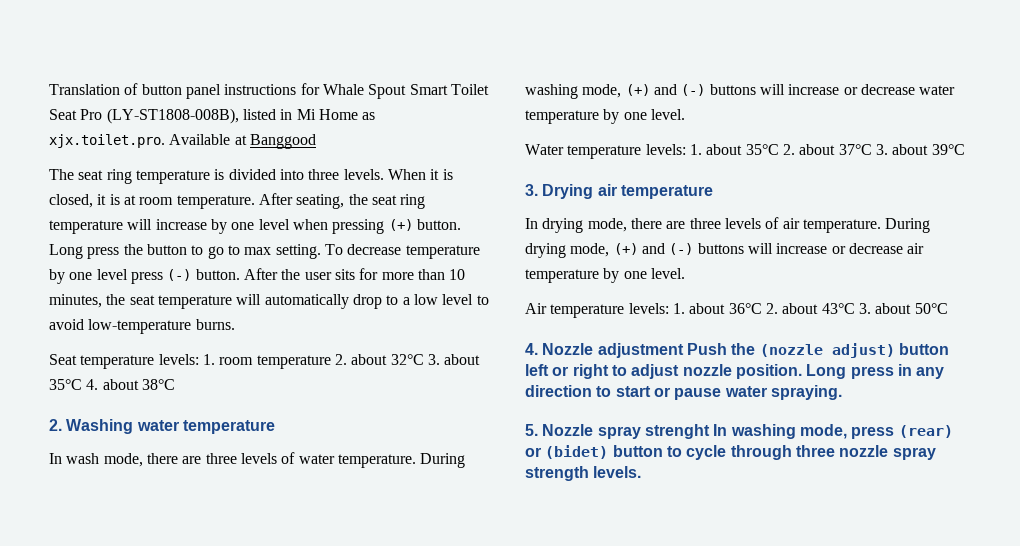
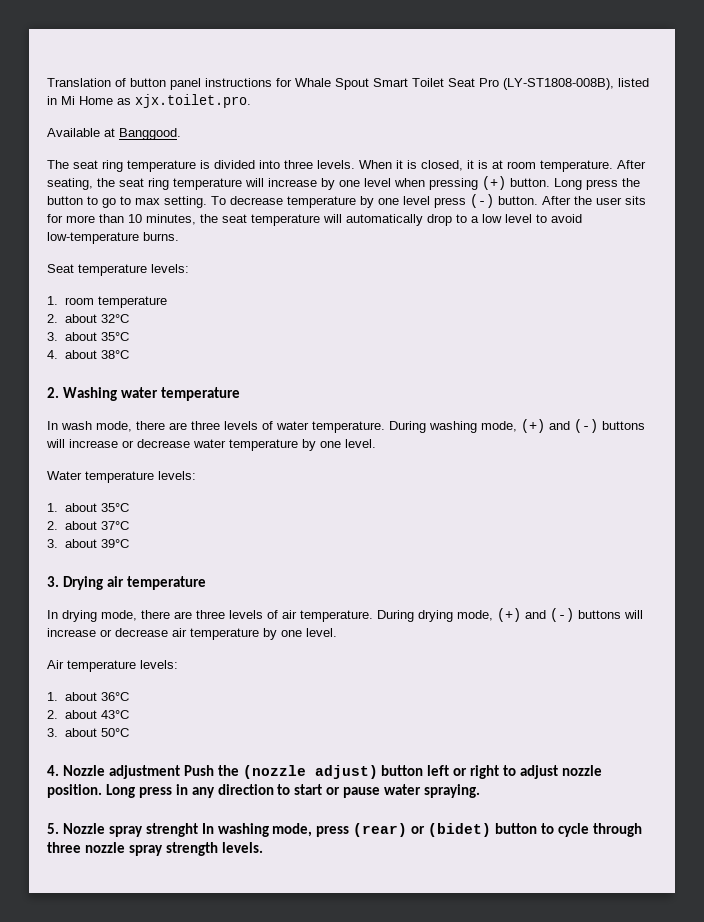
- Translation of button panel instructions for Whale Spout Smart Toilet Seat Pro (LY-ST1808-008B), listed in Mi Home as xjx.toilet.pro. Available at Banggood
+ Translation of button panel instructions for Whale Spout Smart Toilet Seat Pro (LY-ST1808-008B), listed in Mi Home as xjx.toilet.pro.
+ Available at Banggood.
- Seat temperature levels: 1. room temperature 2. about 32°C 3. about 35°C 4. about 38°C
+ Seat temperature levels:
+ 1. room temperature
+ 2. about 32°C
+ 3. about 35°C
+ 4. about 38°C
- Water temperature levels: 1. about 35°C 2. about 37°C 3. about 39°C
+ Water temperature levels:
+ 1. about 35°C
+ 2. about 37°C
+ 3. about 39°C
- Air temperature levels: 1. about 36°C 2. about 43°C 3. about 50°C
+ Air temperature levels:
+ 1. about 36°C
+ 2. about 43°C
+ 3. about 50°C

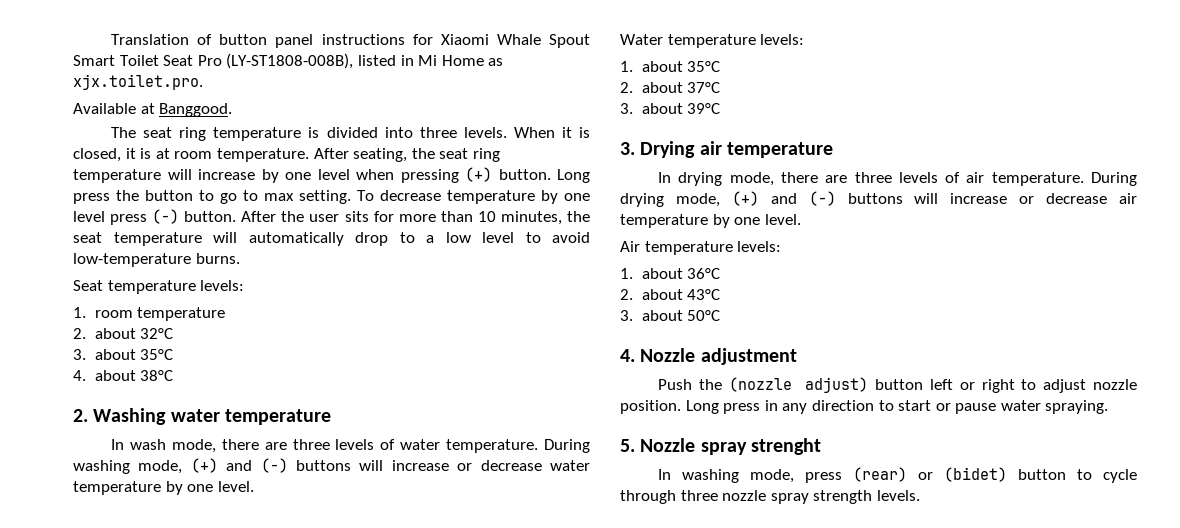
- Translation of button panel instructions for Whale Spout Smart Toilet Seat Pro (LY-ST1808-008B), listed in Mi Home as xjx.toilet.pro.
+ Translation of button panel instructions for Xiaomi Whale Spout Smart Toilet Seat Pro (LY-ST1808-008B), listed in Mi Home as xjx.toilet.pro.
- 4. Nozzle adjustment Push the (nozzle adjust) button left or right to adjust nozzle position.
+ 4. Nozzle adjustment
+ Push the (nozzle adjust) button left or right to adjust nozzle position.
- 5. Nozzle spray strenght In washing mode, press (rear) or (bidet) button to cycle through three nozzle spray strength levels.
+ 5. Nozzle spray strenght
+ In washing mode, press (rear) or (bidet) button to cycle through three nozzle spray strength levels.

